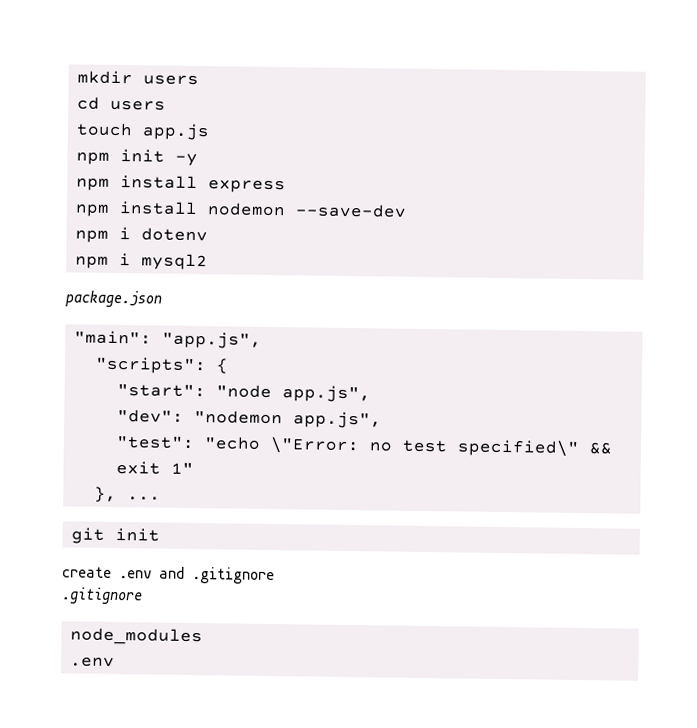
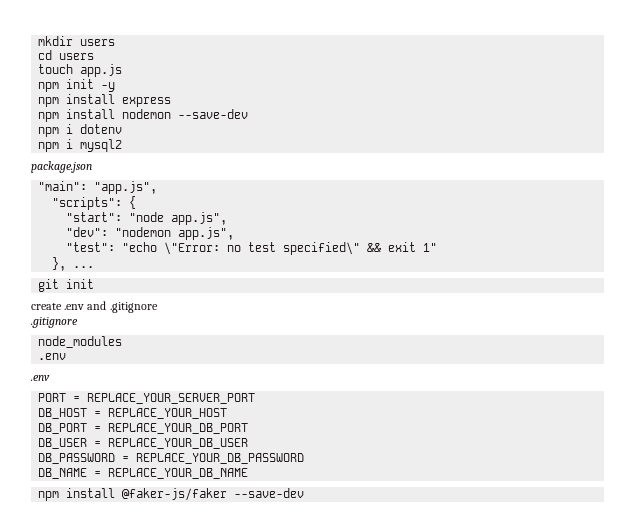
  node_modules
  .env
+ .env
+ PORT = REPLACE_YOUR_SERVER_PORT
+ DB_HOST = REPLACE_YOUR_HOST
+ DB_PORT = REPLACE_YOUR_DB_PORT
+ DB_USER = REPLACE_YOUR_DB_USER
+ DB_PASSWORD = REPLACE_YOUR_DB_PASSWORD
+ DB_NAME = REPLACE_YOUR_DB_NAME
+ npm install @faker-js/faker --save-dev

